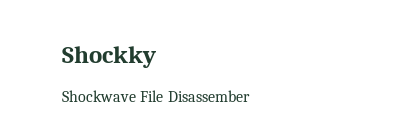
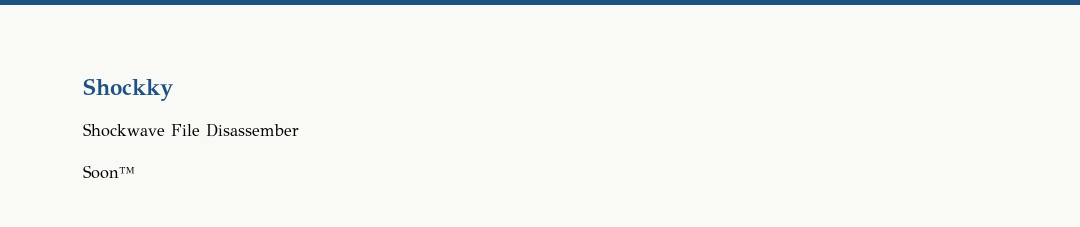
+ Soon™

